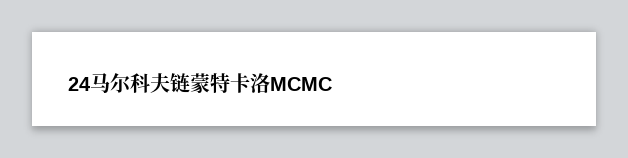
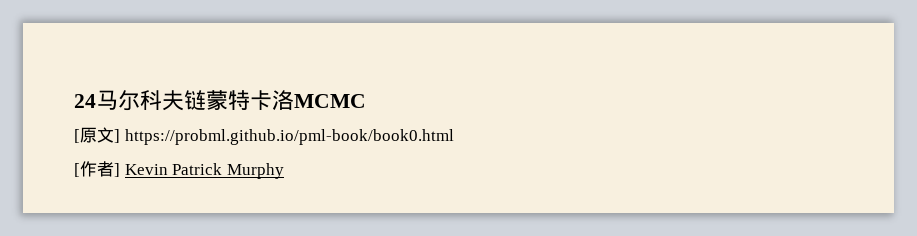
+ [原文] https://probml.github.io/pml-book/book0.html
+ [作者] Kevin Patrick Murphy

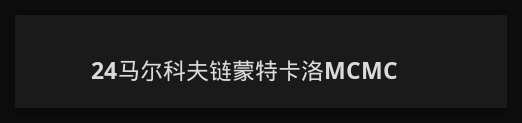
- [原文] https://probml.github.io/pml-book/book0.html
- [作者] Kevin Patrick Murphy

